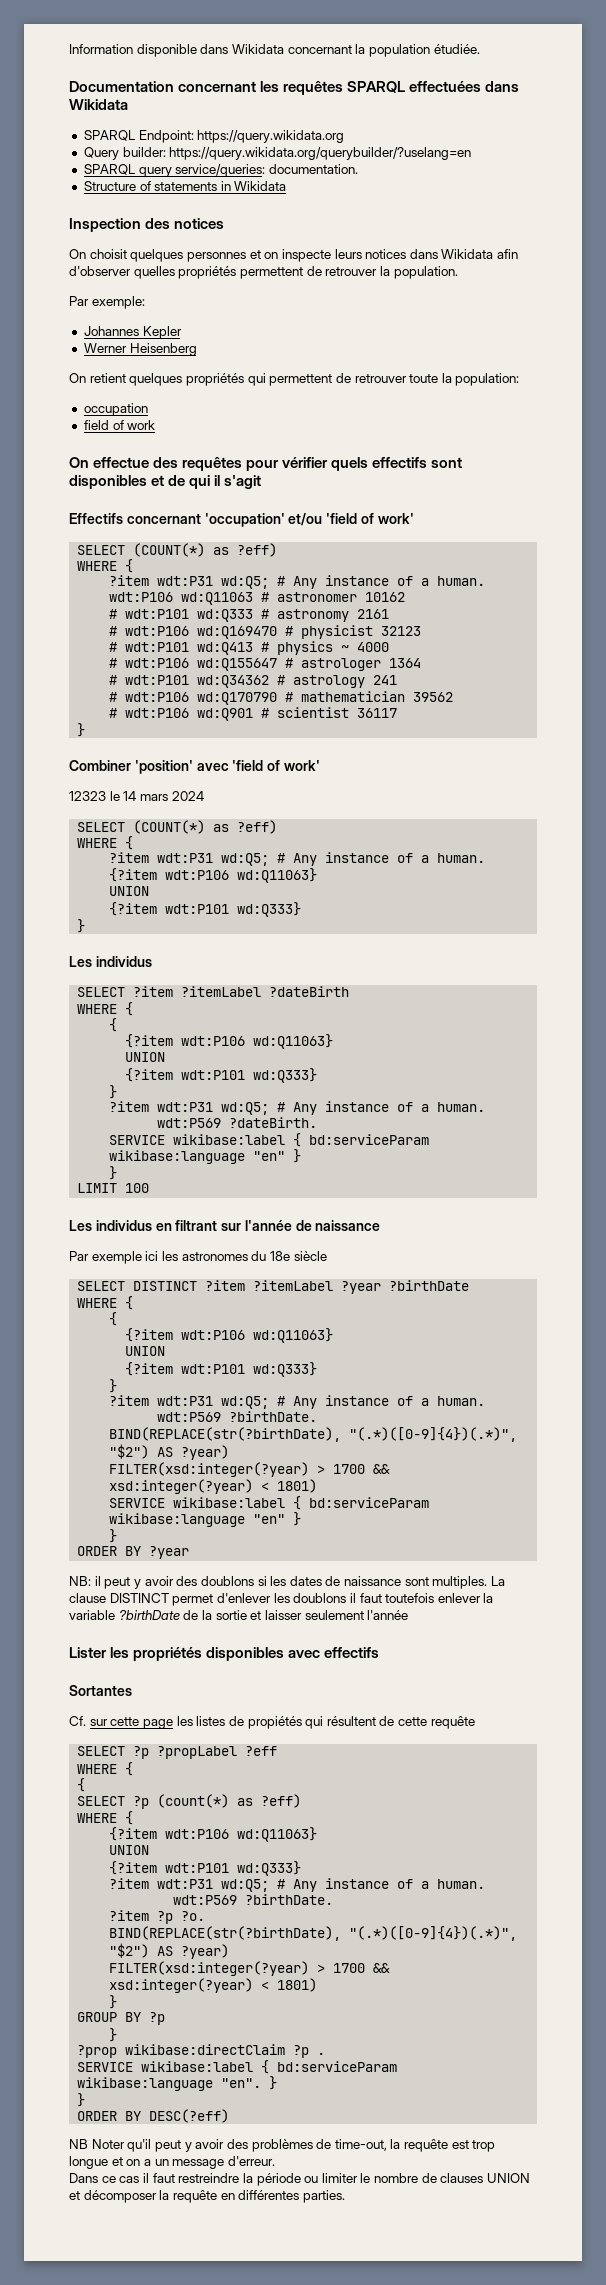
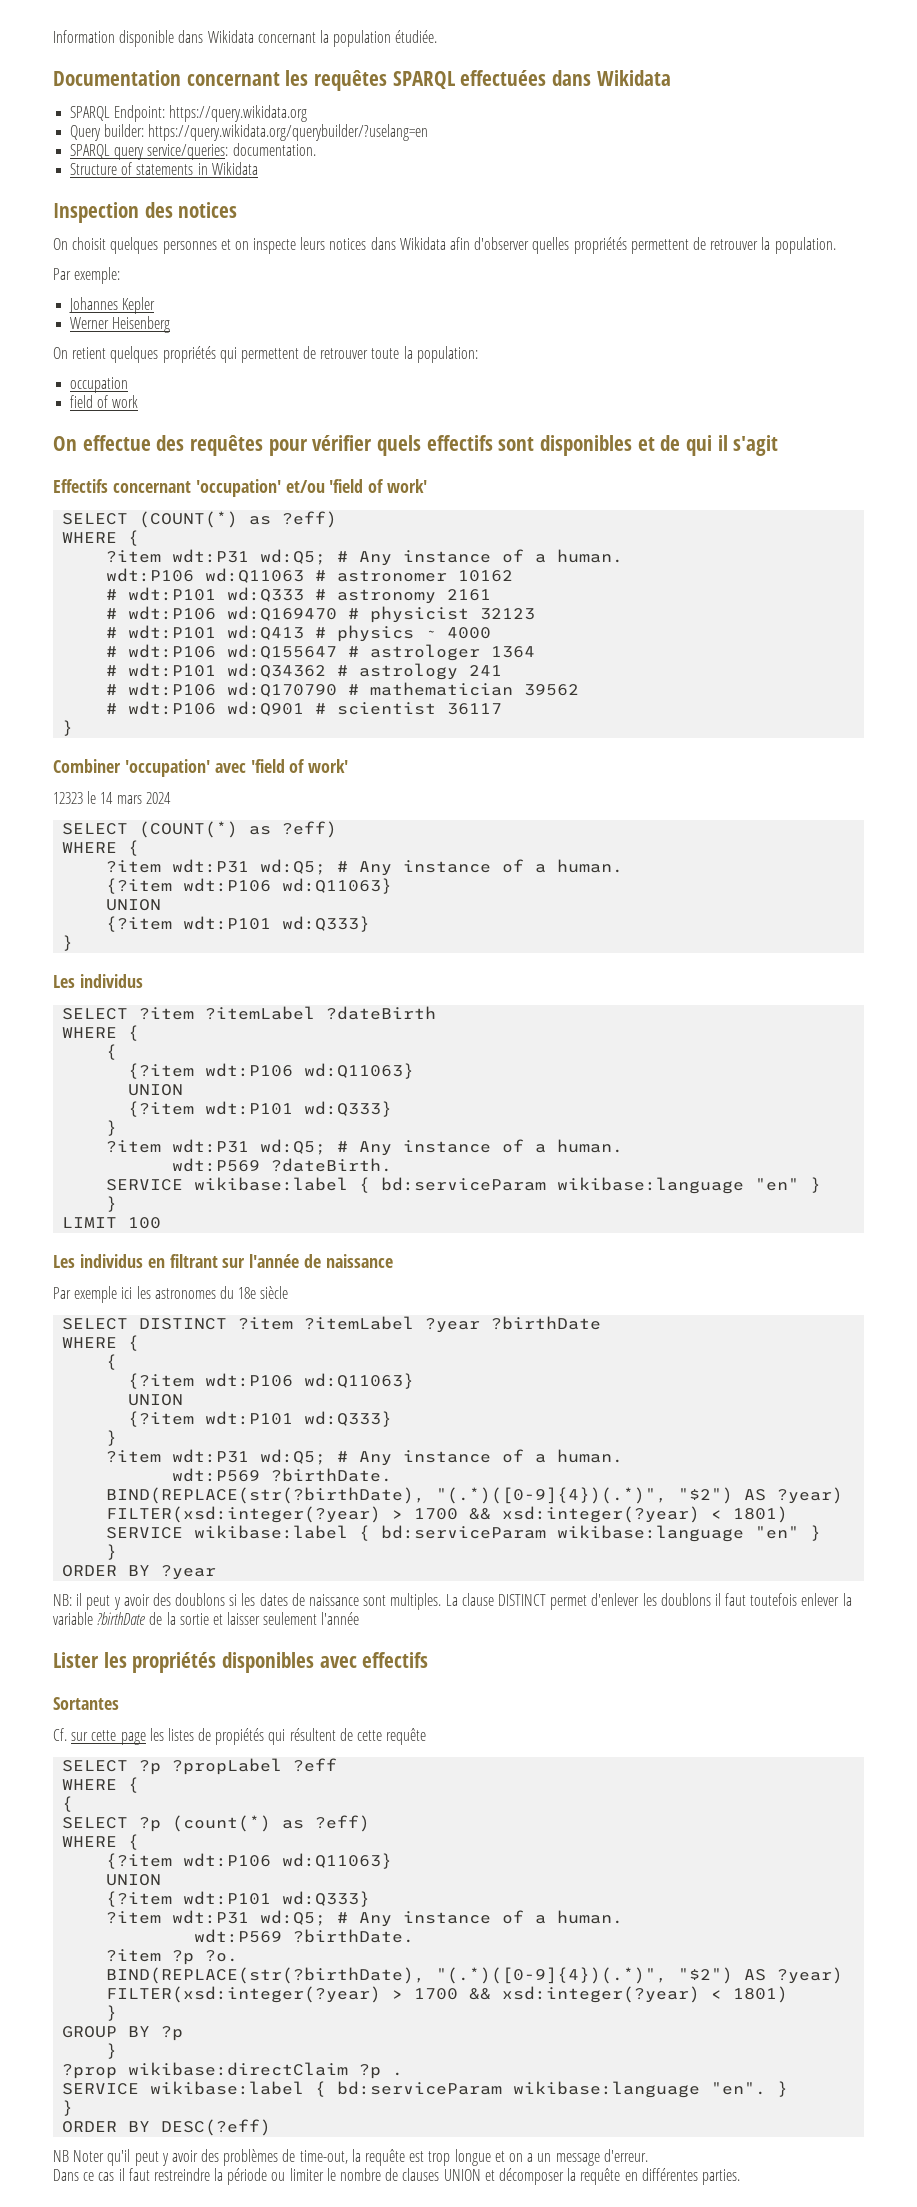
- Combiner 'position' avec 'field of work'
+ Combiner 'occupation' avec 'field of work'

